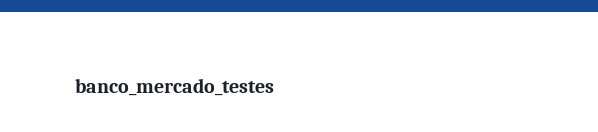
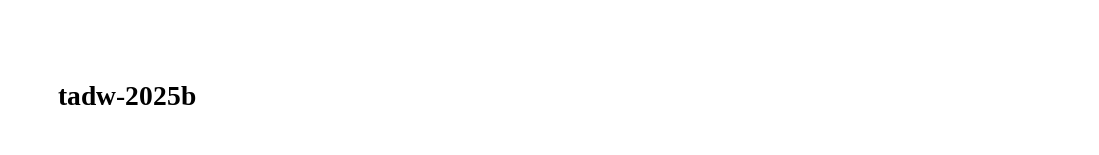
- banco_mercado_testes
+ tadw-2025b

